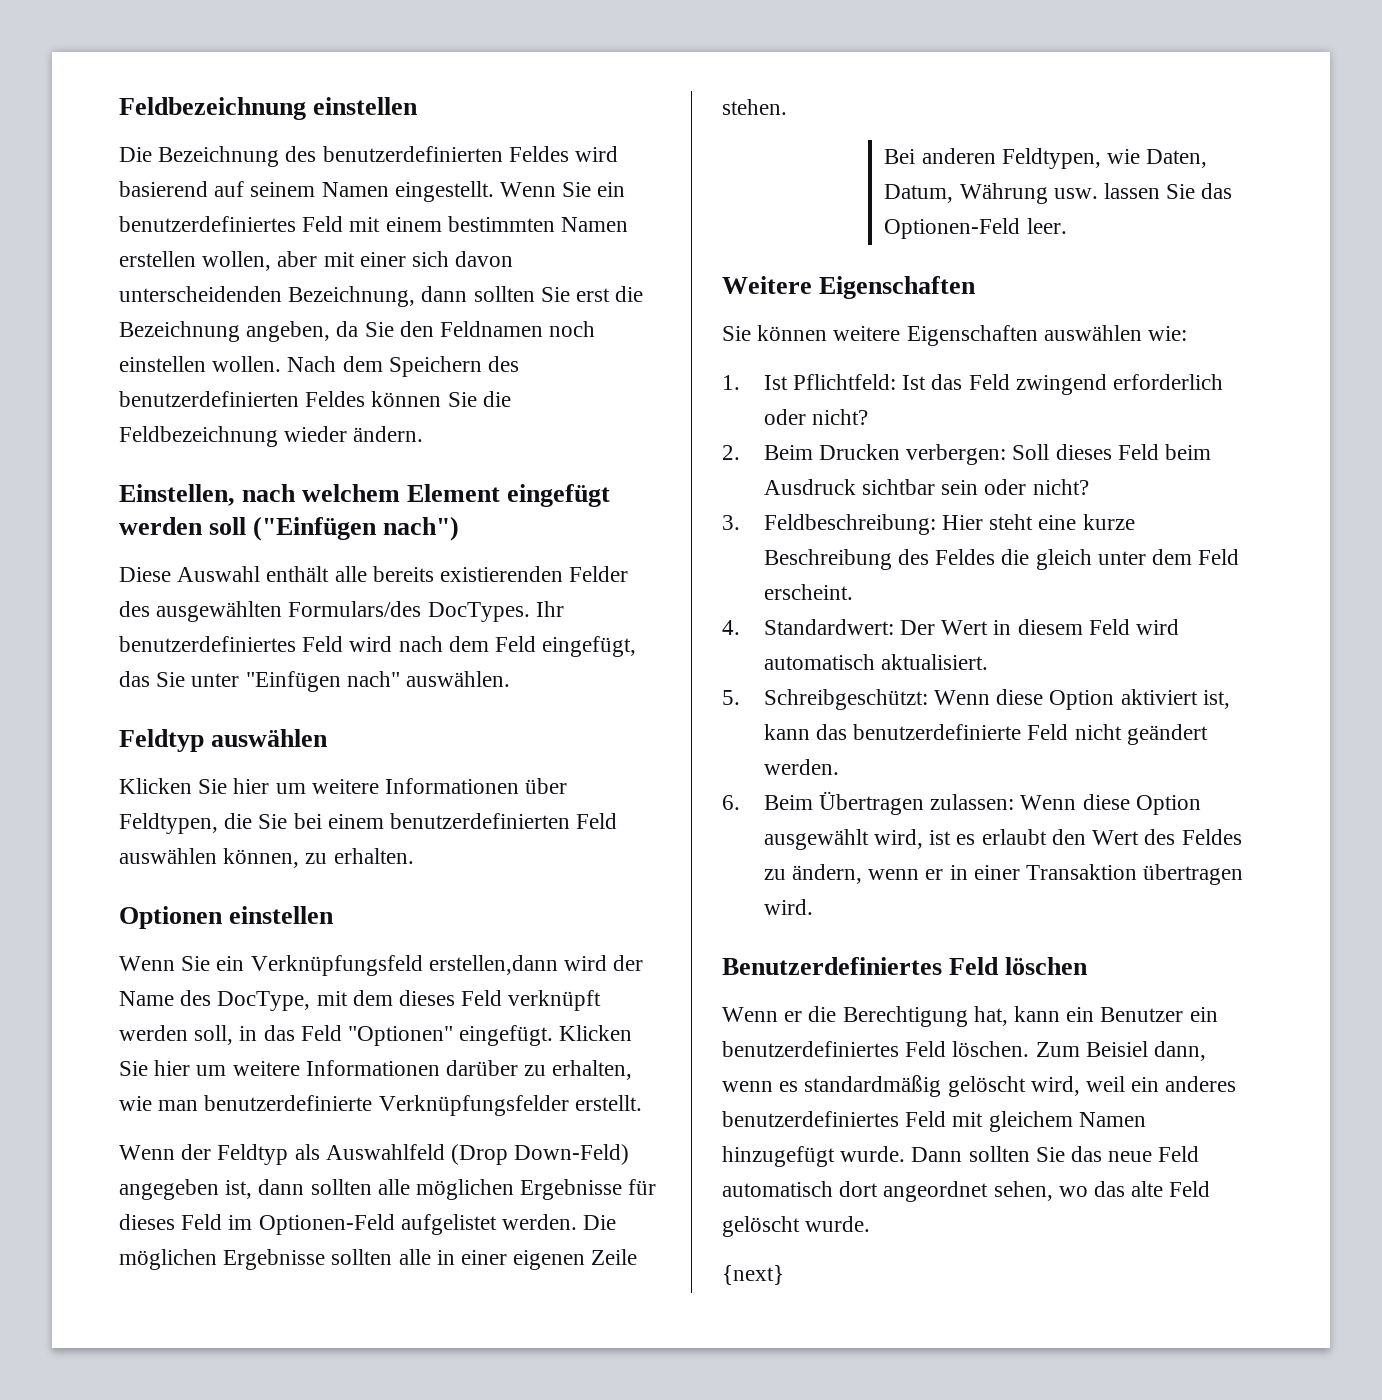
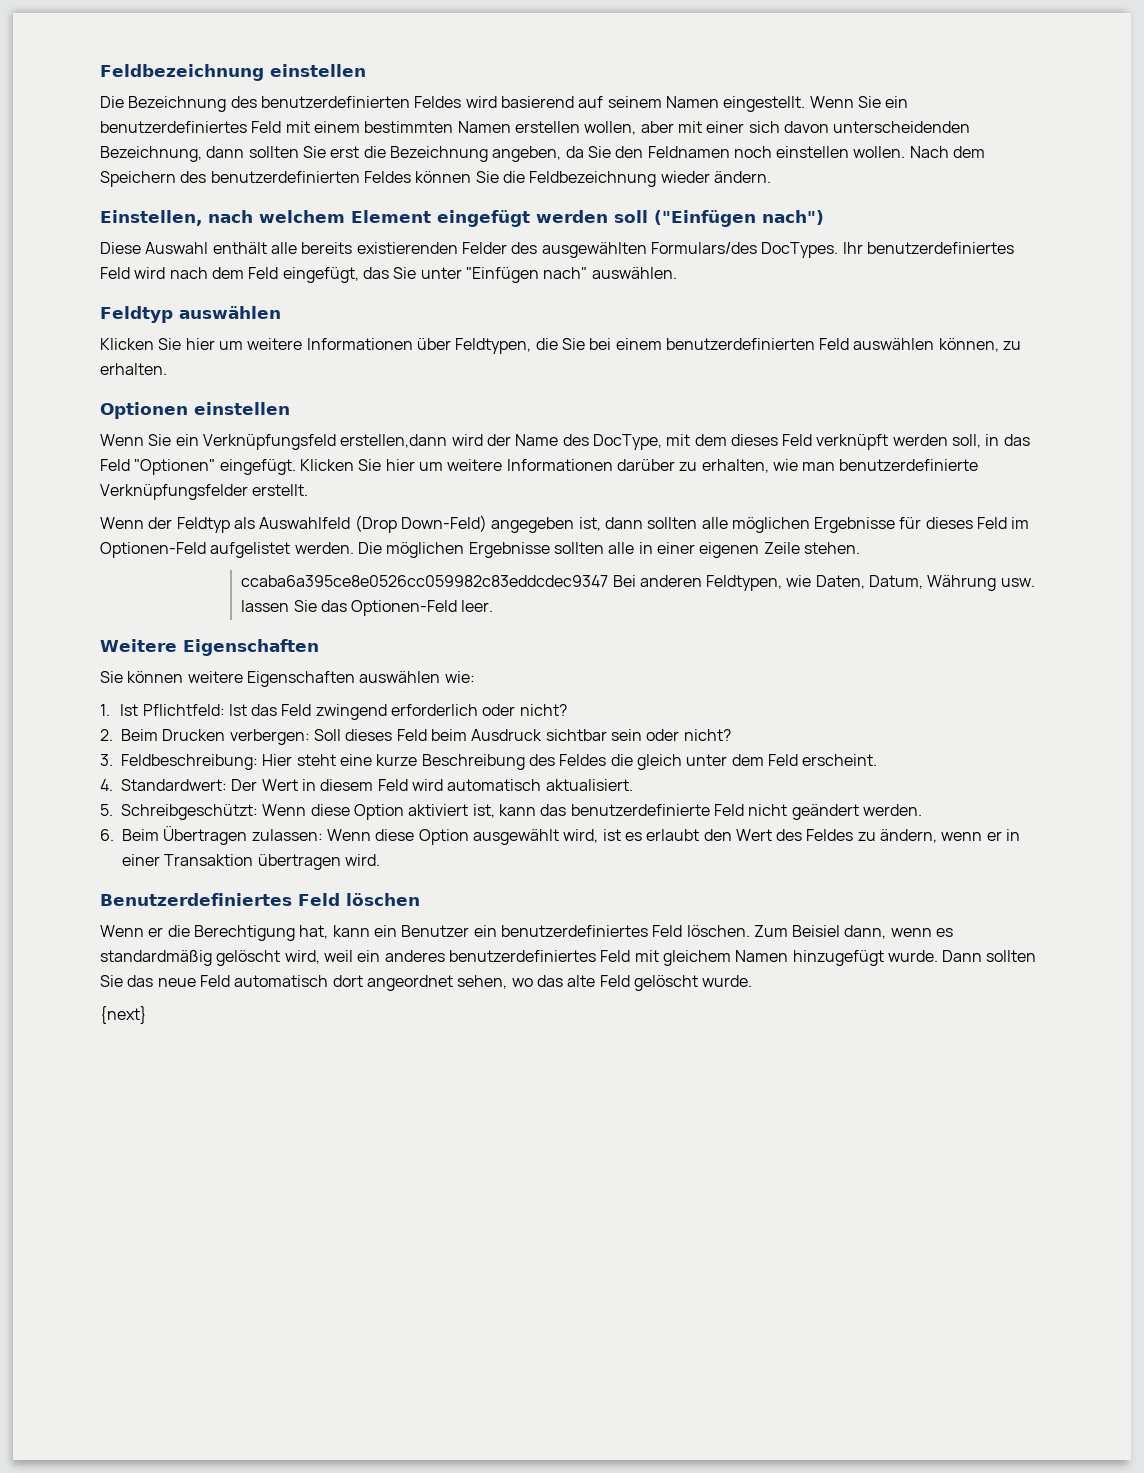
- Bei anderen Feldtypen, wie Daten, Datum, Währung usw. lassen Sie das Optionen-Feld leer.
+ ccaba6a395ce8e0526cc059982c83eddcdec9347 Bei anderen Feldtypen, wie Daten, Datum, Währung usw. lassen Sie das Optionen-Feld leer.

